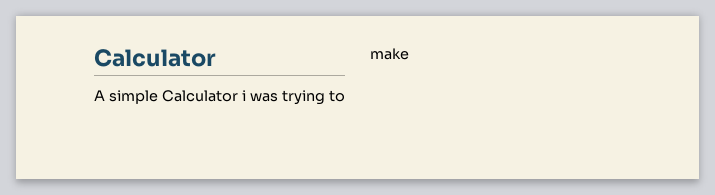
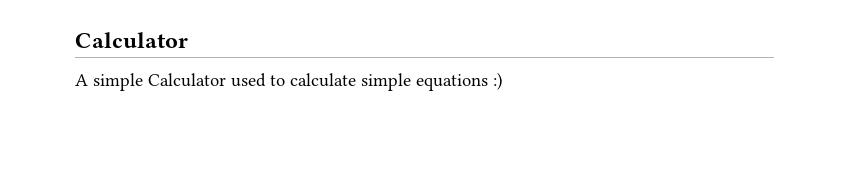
- A simple Calculator i was trying to make
+ A simple Calculator used to calculate simple equations :)

